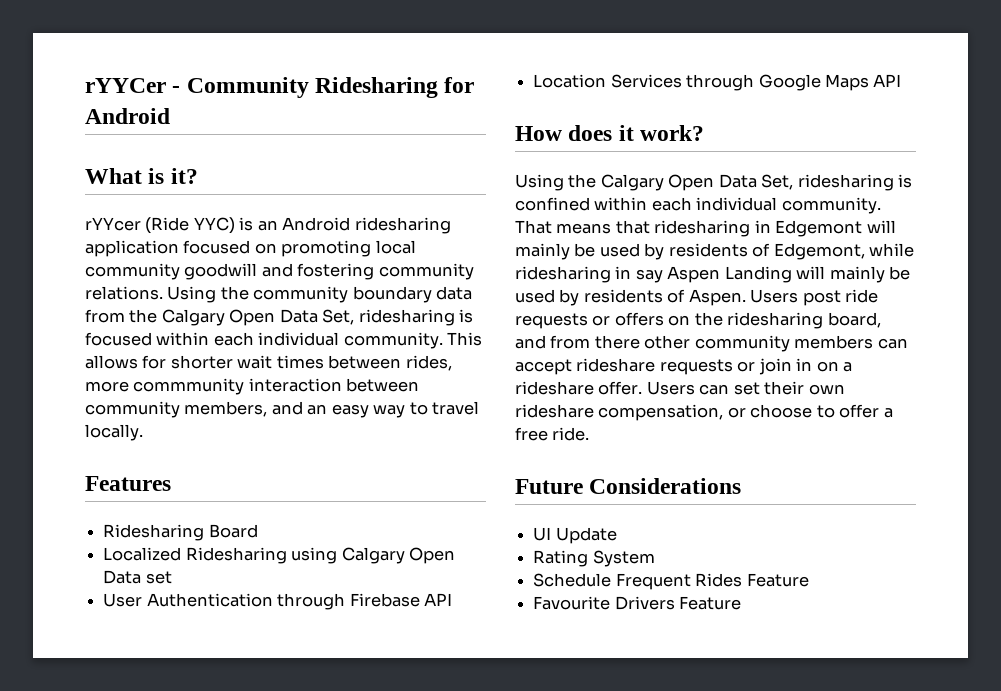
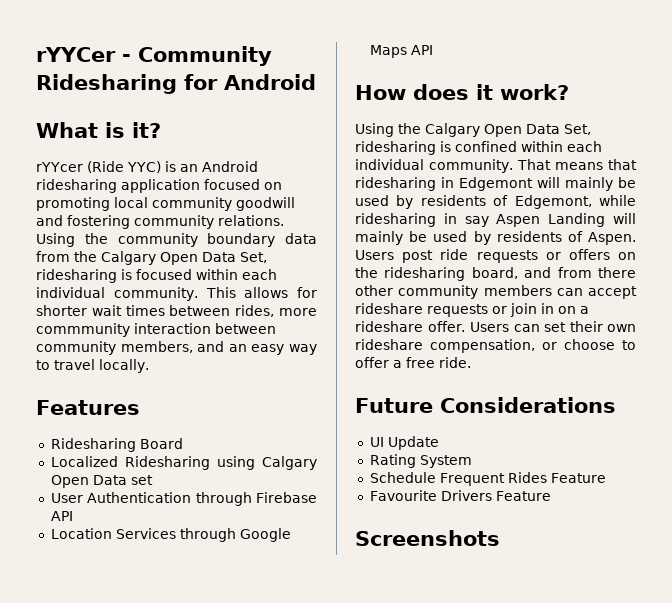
+ Screenshots

